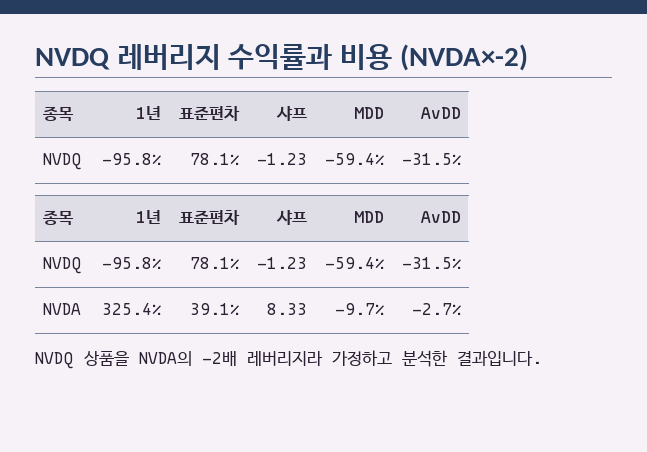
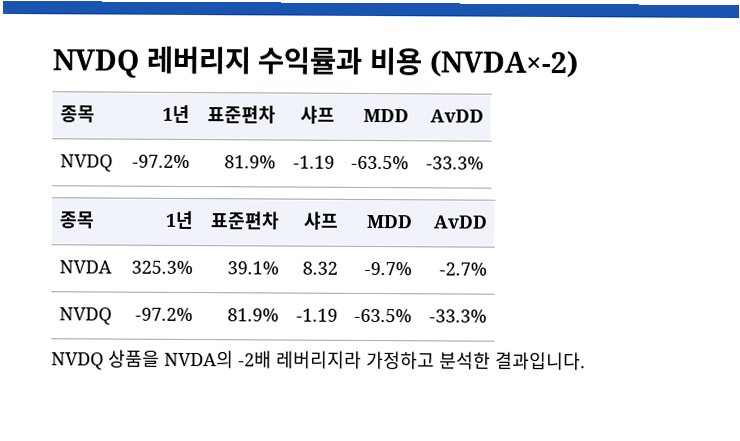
  NVDQ 레버리지 수익률과 비용 (NVDA×-2)
  종목 | 1년 | 표준편차 | 샤프 | MDD | AvDD
- NVDQ | -95.8% | 78.1% | -1.23 | -59.4% | -31.5%
+ NVDQ | -97.2% | 81.9% | -1.19 | -63.5% | -33.3%
  종목 | 1년 | 표준편차 | 샤프 | MDD | AvDD
- NVDQ | -95.8% | 78.1% | -1.23 | -59.4% | -31.5%
- NVDA | 325.4% | 39.1% | 8.33 | -9.7% | -2.7%
+ NVDA | 325.3% | 39.1% | 8.32 | -9.7% | -2.7%
+ NVDQ | -97.2% | 81.9% | -1.19 | -63.5% | -33.3%

